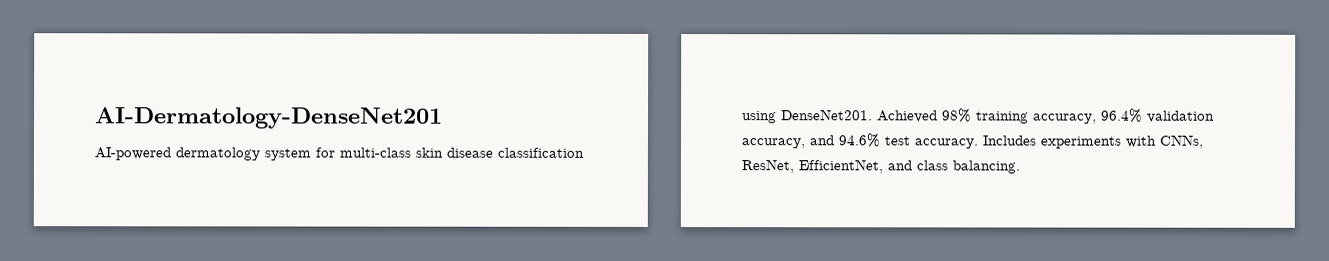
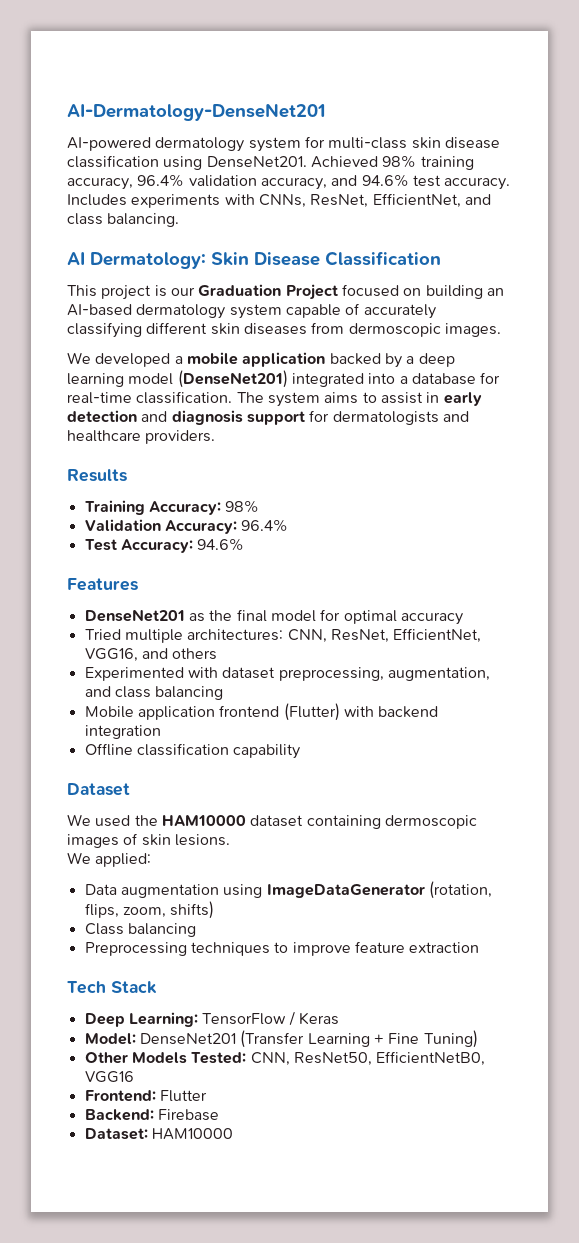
+ AI Dermatology: Skin Disease Classification
+ This project is our Graduation Project focused on building an AI-based dermatology system capable of accurately classifying different skin diseases from dermoscopic images.
+ We developed a mobile application backed by a deep learning model (DenseNet201) integrated into a database for real-time classification. The system aims to assist in early detection and diagnosis support for dermatologists and healthcare providers.
+ Results
+ Training Accuracy: 98%
+ Validation Accuracy: 96.4%
+ Test Accuracy: 94.6%
+ Features
+ DenseNet201 as the final model for optimal accuracy
+ Tried multiple architectures: CNN, ResNet, EfficientNet, VGG16, and others
+ Experimented with dataset preprocessing, augmentation, and class balancing
+ Mobile application frontend (Flutter) with backend integration
+ Offline classification capability
+ Dataset
+ We used the HAM10000 dataset containing dermoscopic images of skin lesions.
+ We applied:
+ Data augmentation using ImageDataGenerator (rotation, flips, zoom, shifts)
+ Class balancing
+ Preprocessing techniques to improve feature extraction
+ Tech Stack
+ Deep Learning: TensorFlow / Keras
+ Model: DenseNet201 (Transfer Learning + Fine Tuning)
+ Other Models Tested: CNN, ResNet50, EfficientNetB0, VGG16
+ Frontend: Flutter
+ Backend: Firebase
+ Dataset: HAM10000

